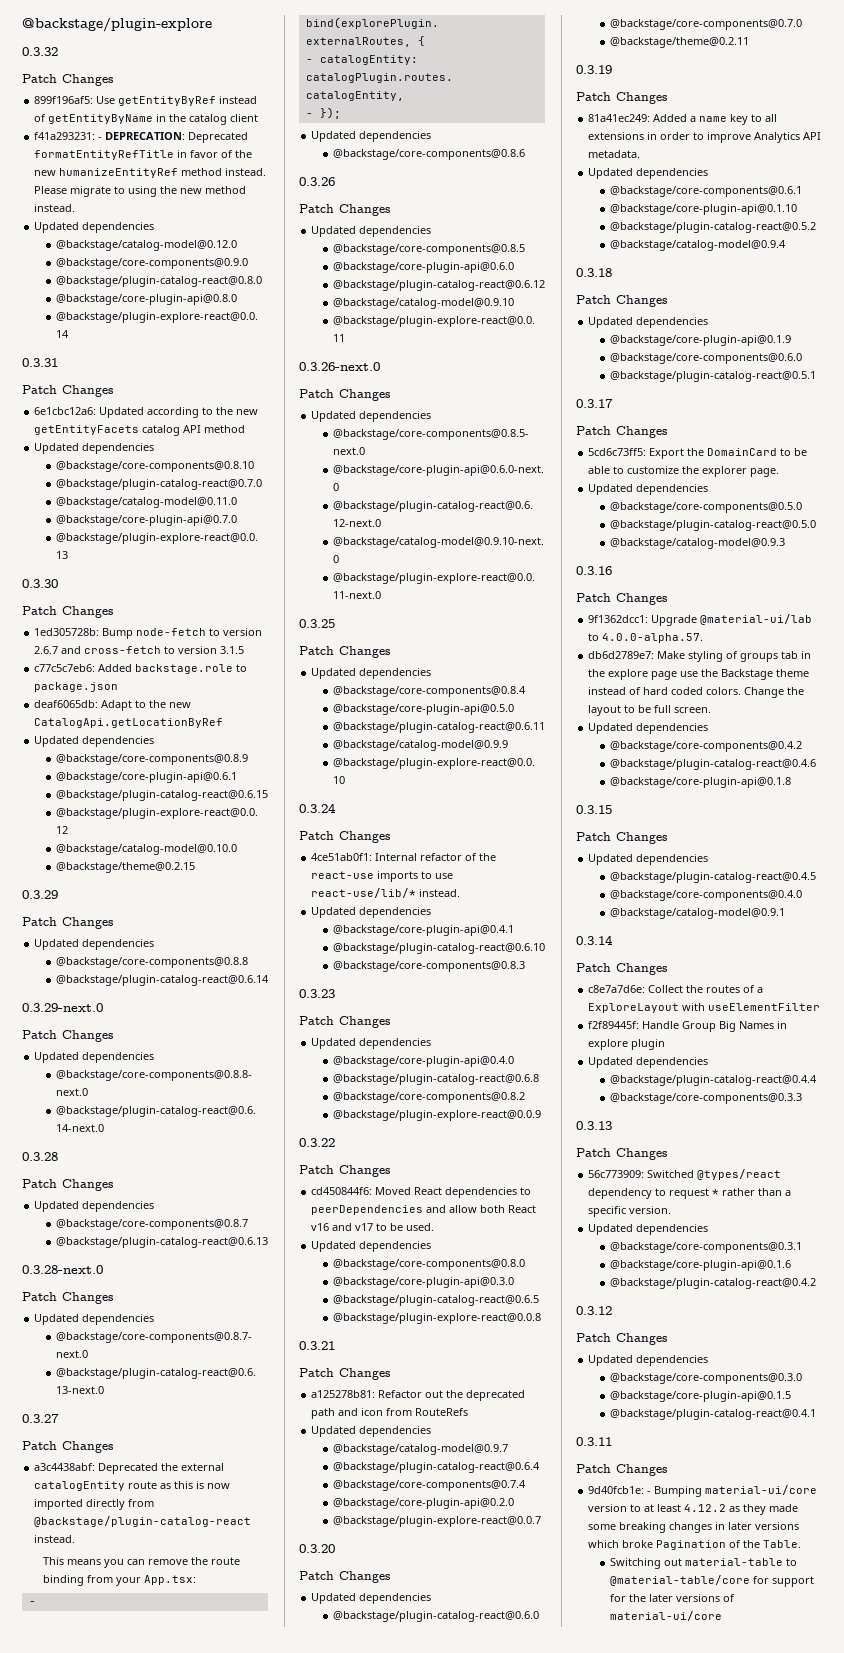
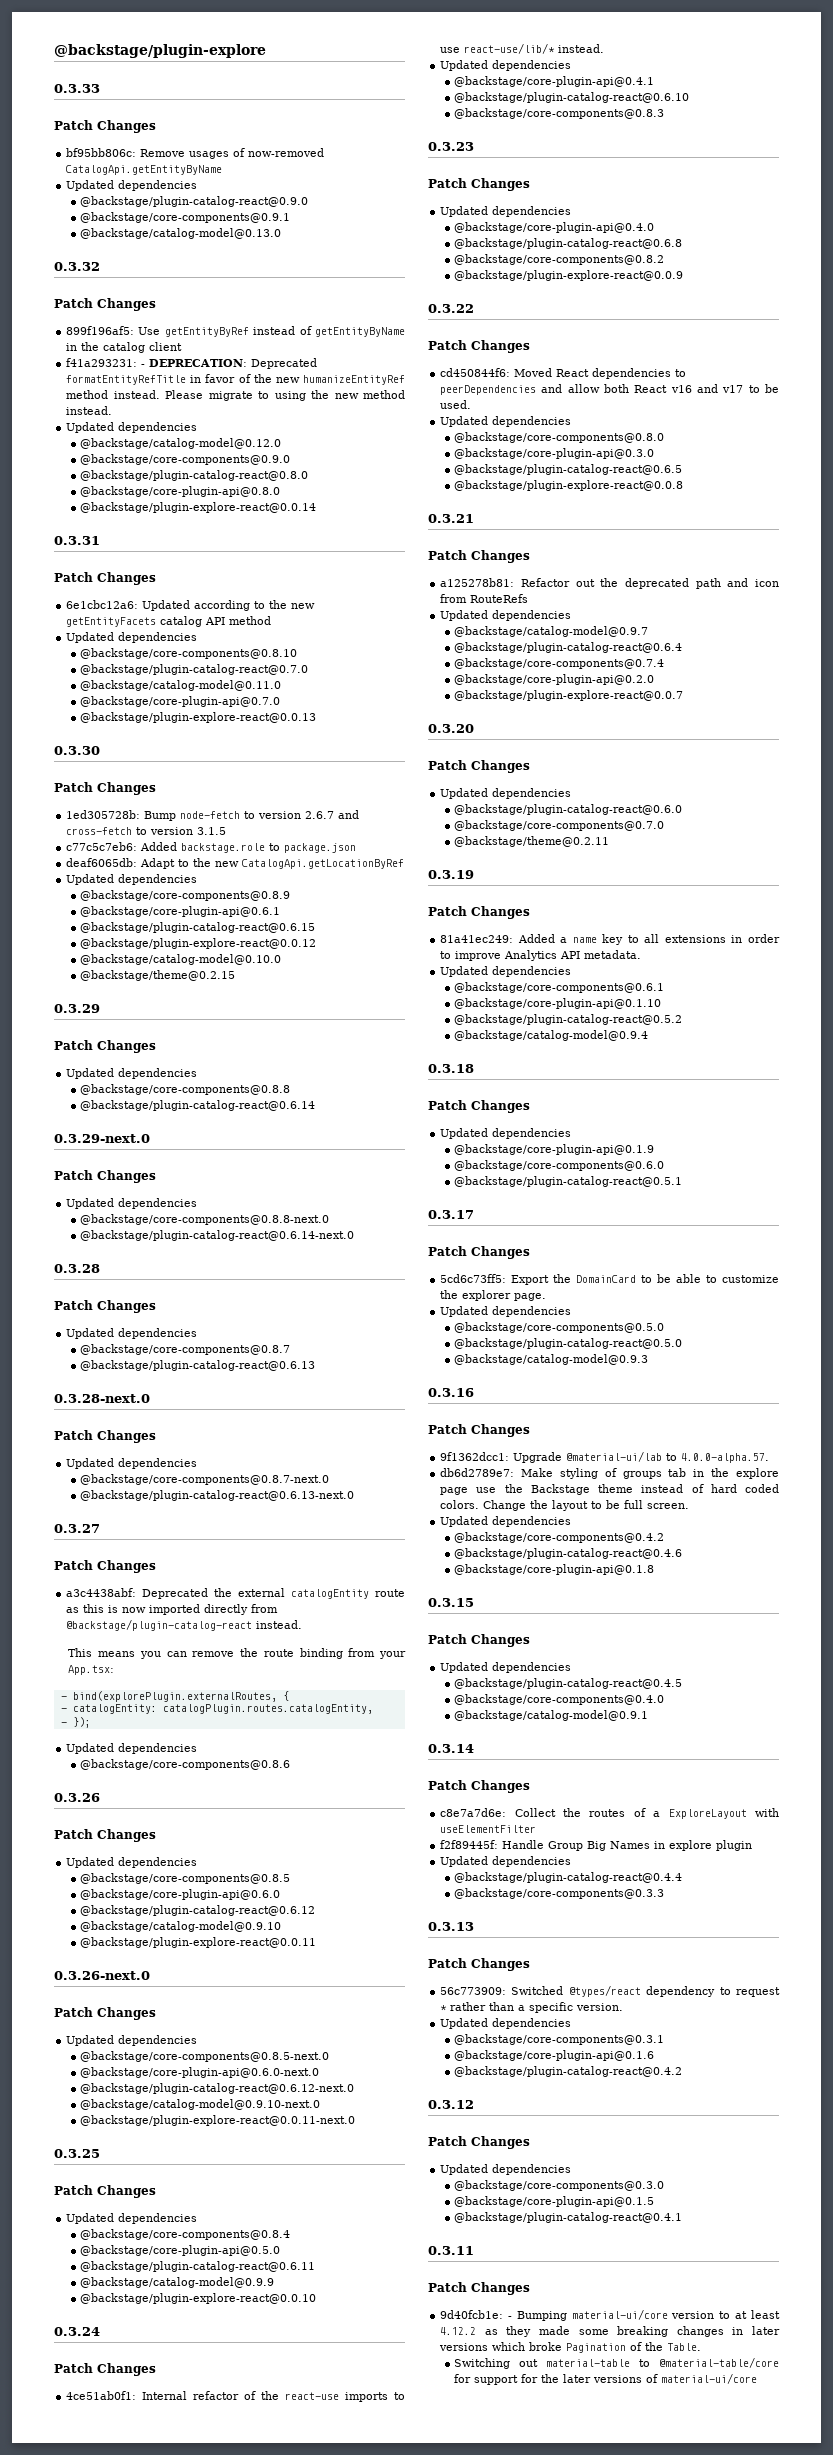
+ 0.3.33
+ Patch Changes
+ bf95bb806c: Remove usages of now-removed CatalogApi.getEntityByName
+ Updated dependencies
+ @backstage/plugin-catalog-react@0.9.0
+ @backstage/core-components@0.9.1
+ @backstage/catalog-model@0.13.0

